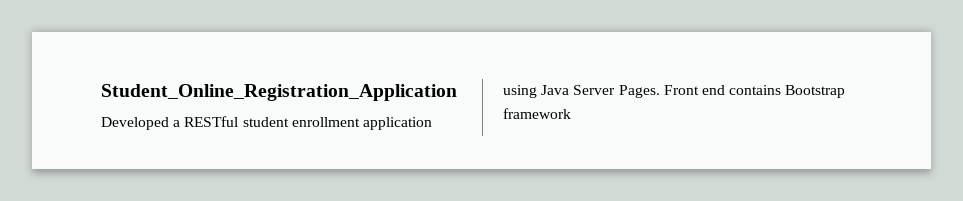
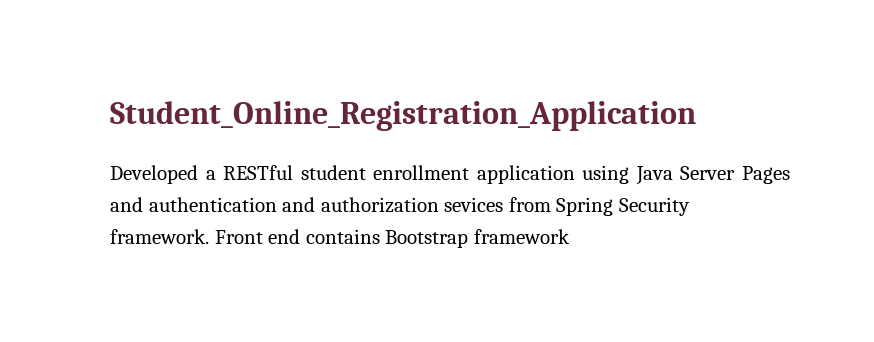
- Developed a RESTful student enrollment application using Java Server Pages.
+ Developed a RESTful student enrollment application using Java Server Pages and authentication and authorization sevices from Spring Security framework.

